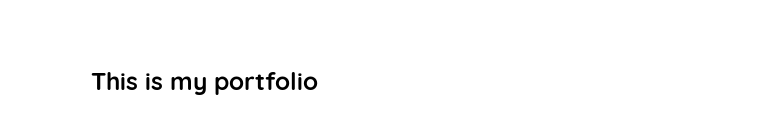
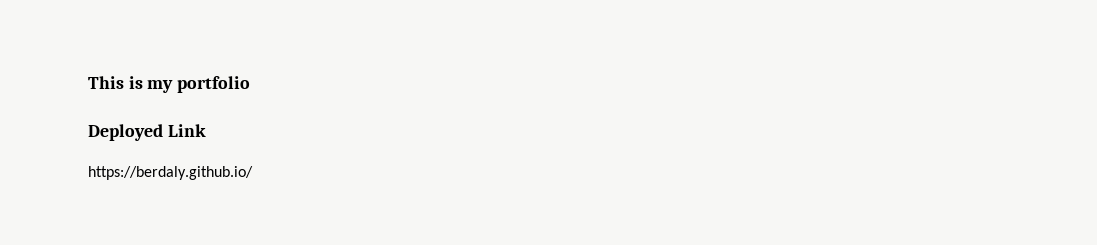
+ Deployed Link
+ https://berdaly.github.io/

